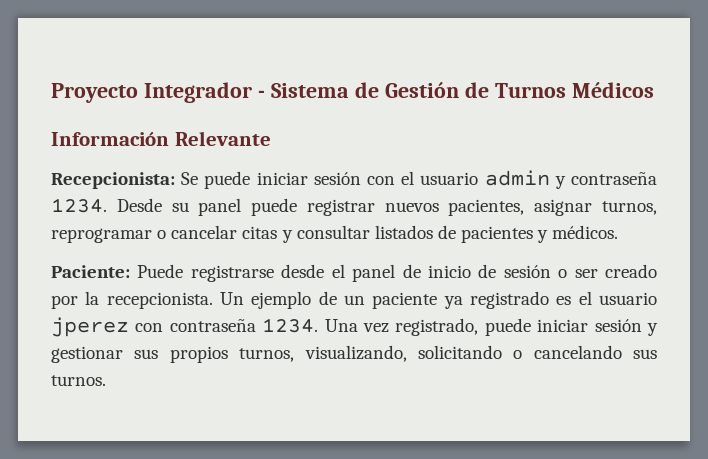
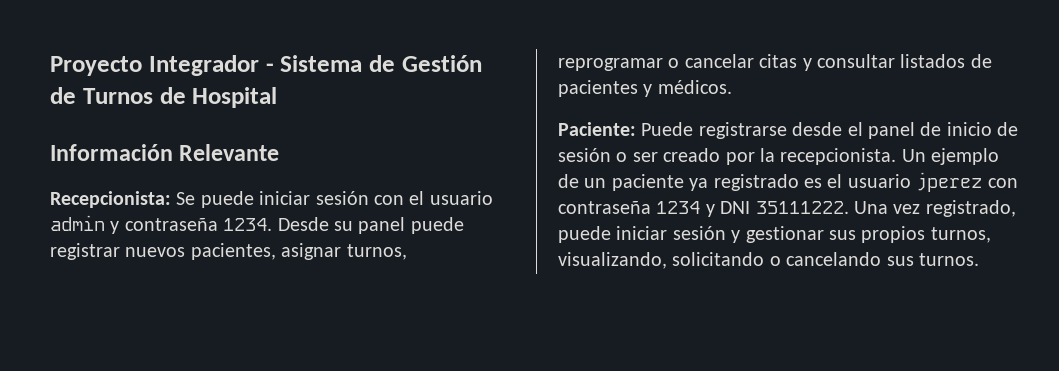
- Proyecto Integrador - Sistema de Gestión de Turnos Médicos
+ Proyecto Integrador - Sistema de Gestión de Turnos de Hospital
- Un ejemplo de un paciente ya registrado es el usuario jperez con contraseña 1234.
+ Un ejemplo de un paciente ya registrado es el usuario jperez con contraseña 1234 y DNI 35111222.

